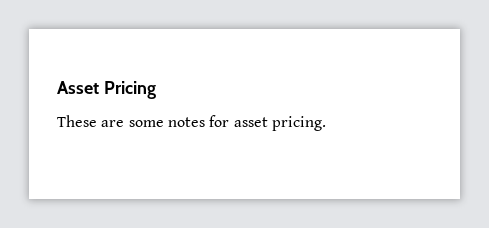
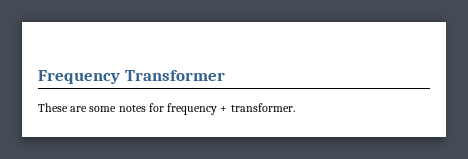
- Asset Pricing
+ Frequency Transformer
- These are some notes for asset pricing.
+ These are some notes for frequency + transformer.

